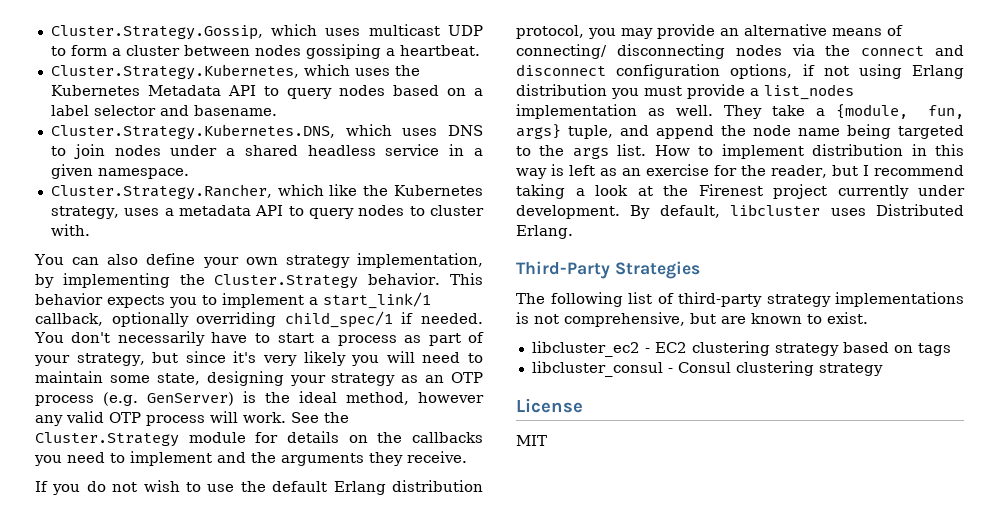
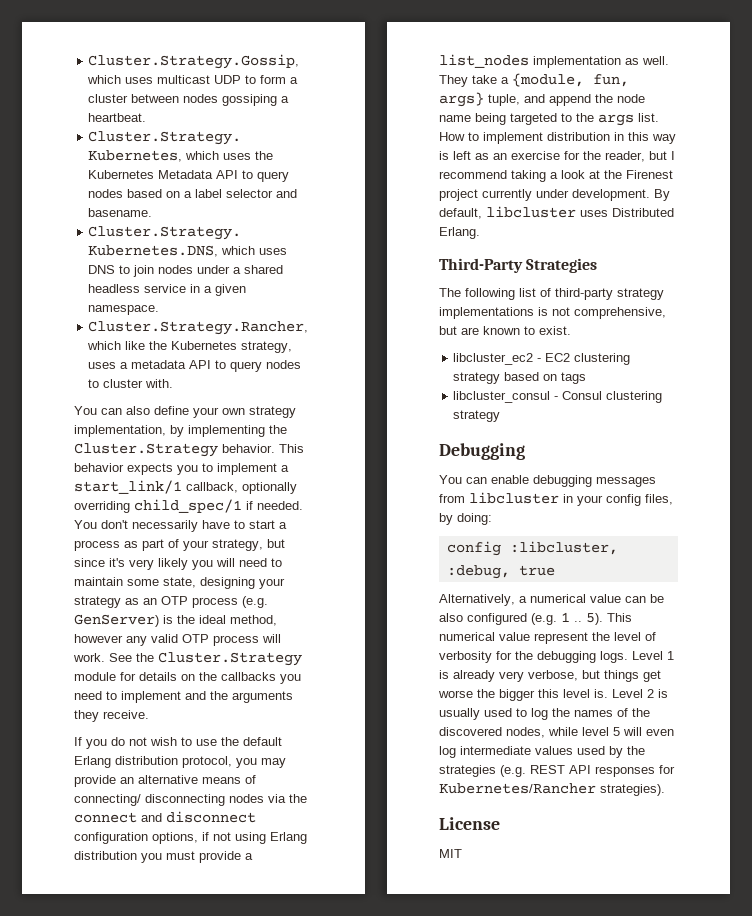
+ Debugging
+ You can enable debugging messages from libcluster in your config files, by doing:
+ config :libcluster, :debug, true
+ Alternatively, a numerical value can be also configured (e.g. 1 .. 5). This numerical value represent the level of verbosity for the debugging logs. Level 1 is already very verbose, but things get worse the bigger this level is. Level 2 is usually used to log the names of the discovered nodes, while level 5 will even log intermediate values used by the strategies (e.g. REST API responses for Kubernetes/Rancher strategies).

